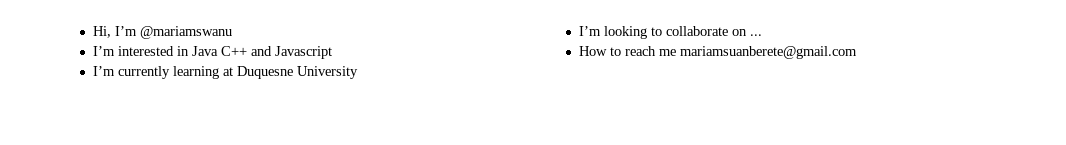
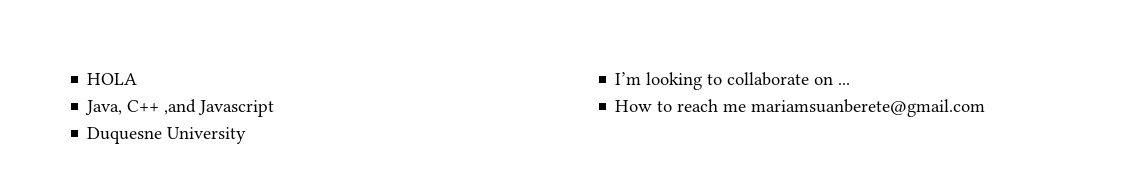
- Hi, I’m @mariamswanu
- I’m interested in Java C++ and Javascript
- I’m currently learning at Duquesne University
+ HOLA
+ Java, C++ ,and Javascript
+ Duquesne University

